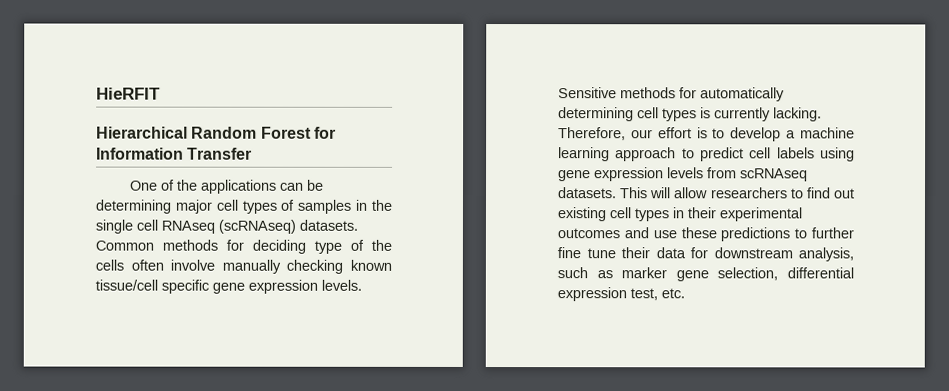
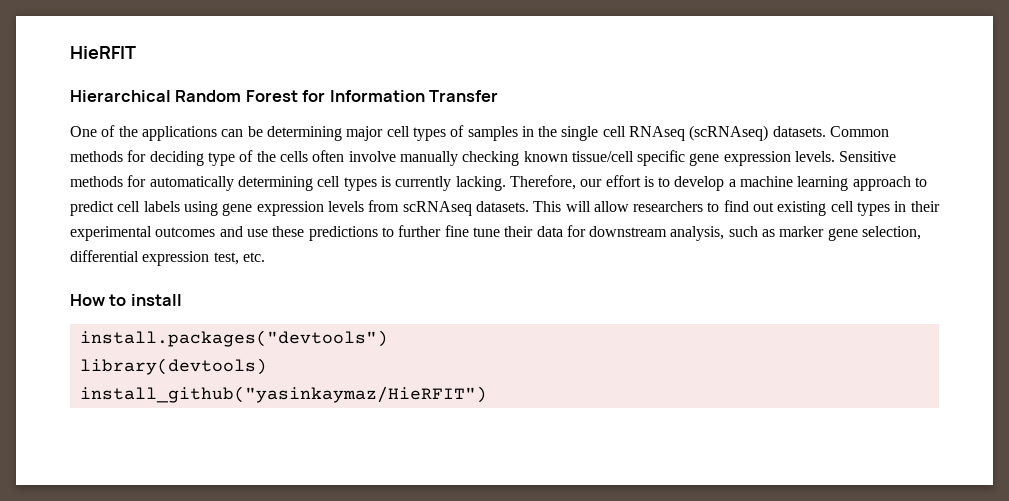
+ How to install
+ install.packages("devtools")
+ library(devtools)
+ install_github("yasinkaymaz/HieRFIT")

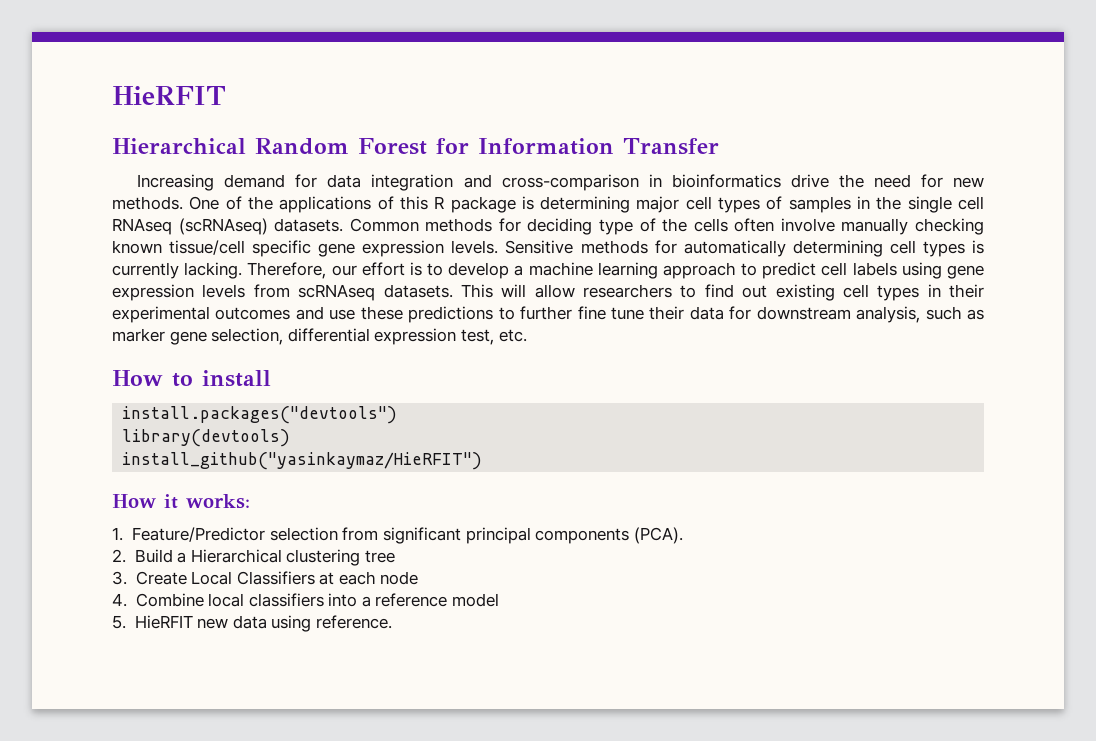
- One of the applications can be determining major cell types of samples in the single cell RNAseq (scRNAseq) datasets.
+ Increasing demand for data integration and cross-comparison in bioinformatics drive the need for new methods. One of the applications of this R package is determining major cell types of samples in the single cell RNAseq (scRNAseq) datasets.
+ How it works:
+ 1. Feature/Predictor selection from significant principal components (PCA).
+ 2. Build a Hierarchical clustering tree
+ 3. Create Local Classifiers at each node
+ 4. Combine local classifiers into a reference model
+ 5. HieRFIT new data using reference.

